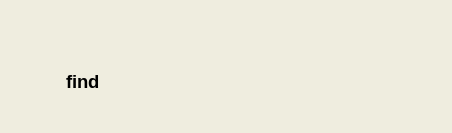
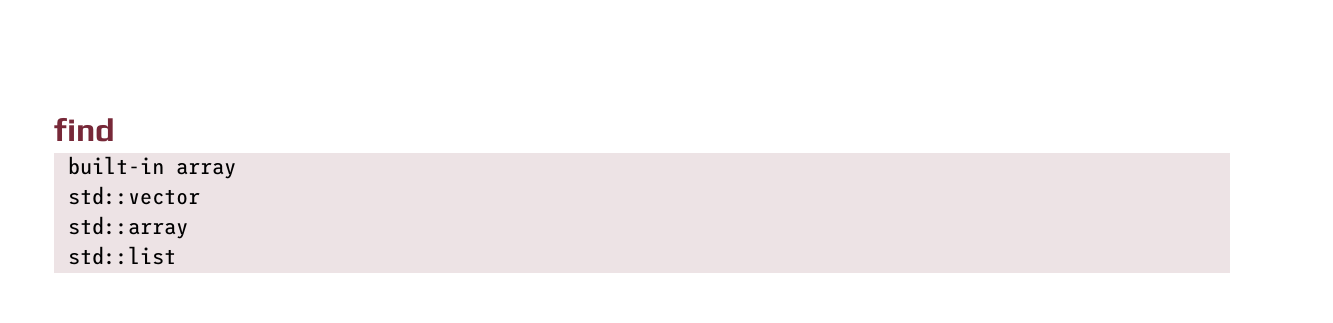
+ built-in array
+ std::vector
+ std::array
+ std::list

